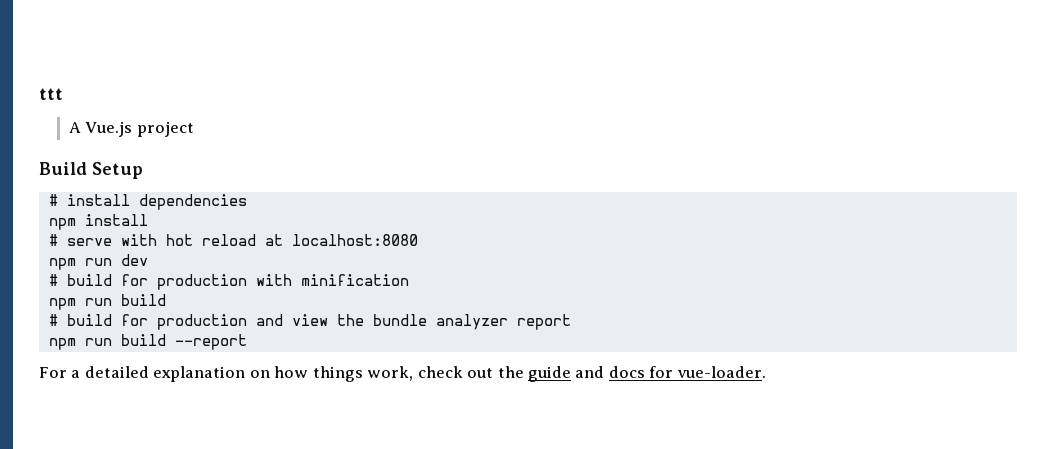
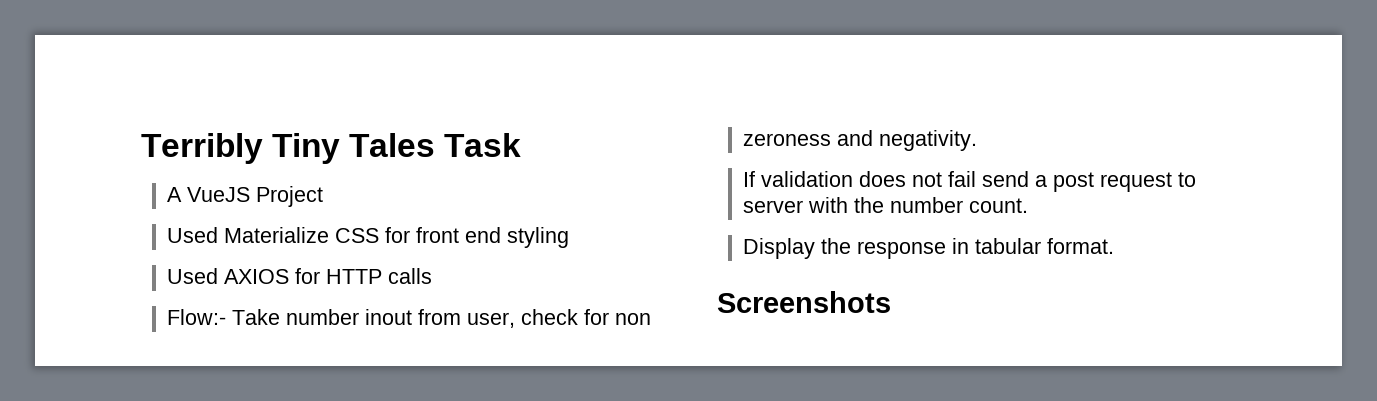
- ttt
- A Vue.js project
- Build Setup
- # install dependencies
- npm install
- # serve with hot reload at localhost:8080
- npm run dev
- # build for production with minification
- npm run build
- # build for production and view the bundle analyzer report
- npm run build --report
- For a detailed explanation on how things work, check out the guide and docs for vue-loader.
+ Terribly Tiny Tales Task
+ A VueJS Project
+ Used Materialize CSS for front end styling
+ Used AXIOS for HTTP calls
+ Flow:- Take number inout from user, check for non zeroness and negativity.
+ If validation does not fail send a post request to server with the number count.
+ Display the response in tabular format.
+ Screenshots

